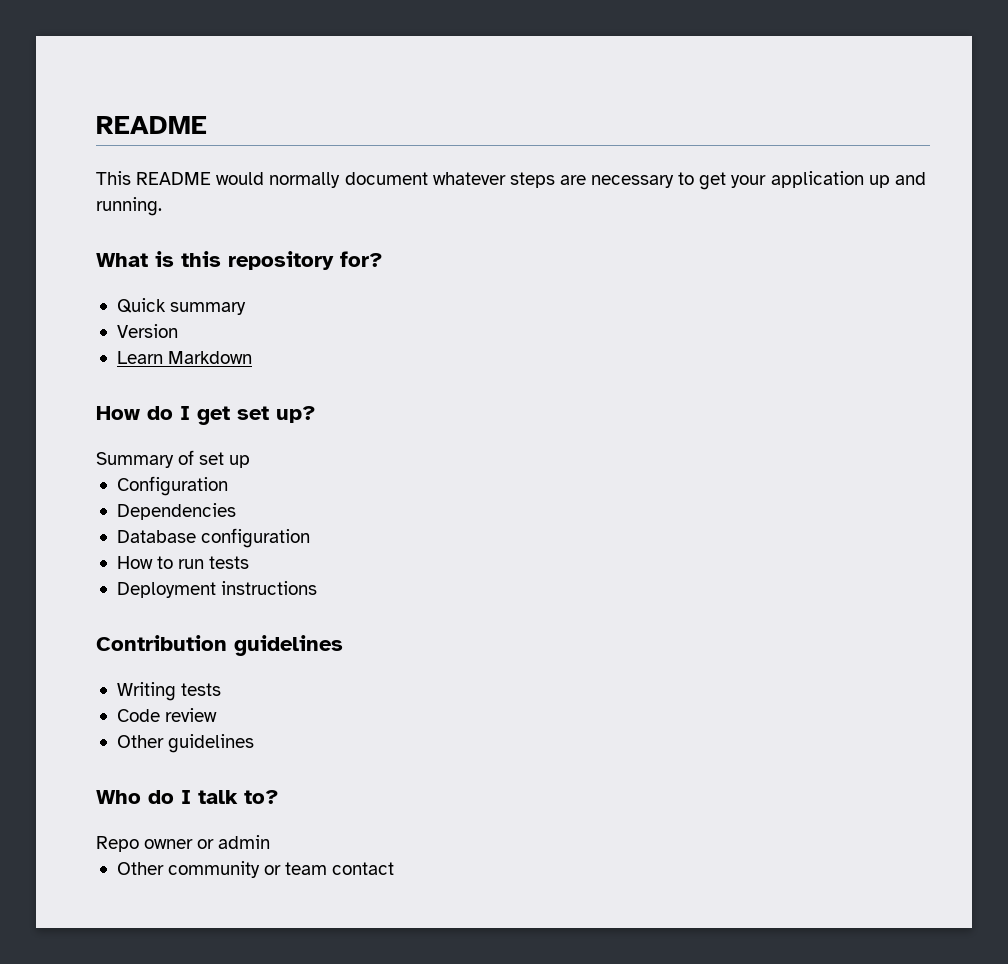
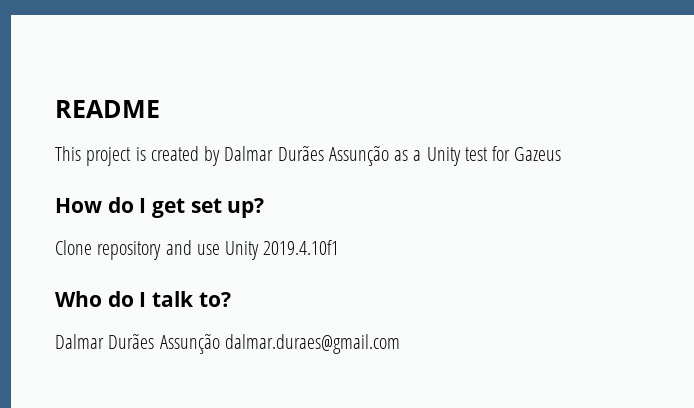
- This README would normally document whatever steps are necessary to get your application up and running.
- What is this repository for?
- Quick summary
- Version
- Learn Markdown
+ This project is created by Dalmar Durães Assunção as a Unity test for Gazeus
- Summary of set up
- Configuration
- Dependencies
- Database configuration
- How to run tests
- Deployment instructions
- Contribution guidelines
- Writing tests
- Code review
- Other guidelines
+ Clone repository and use Unity 2019.4.10f1
- Repo owner or admin
- Other community or team contact
+ Dalmar Durães Assunção dalmar.duraes@gmail.com

